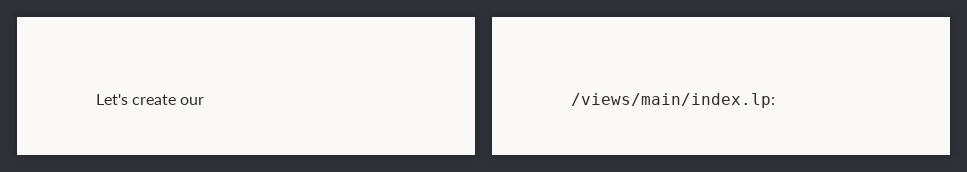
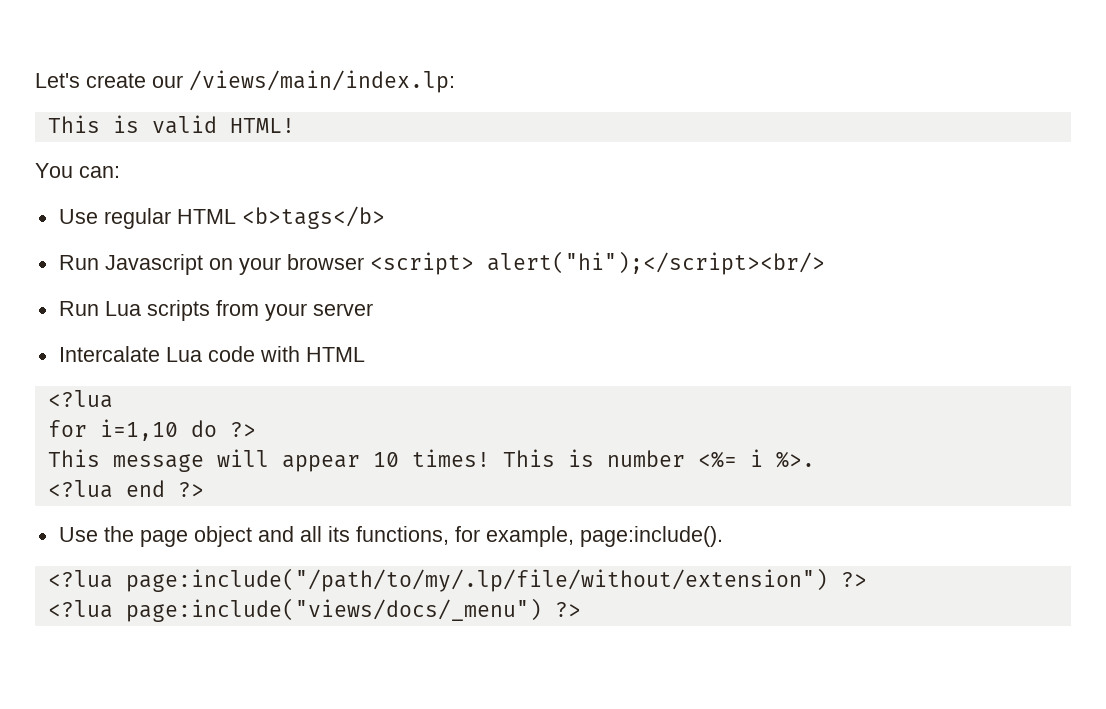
+ This is valid HTML!
+ You can:
+ Use regular HTML <b>tags</b>
+ Run Javascript on your browser <script> alert("hi");</script><br/>
+ Run Lua scripts from your server
+ Intercalate Lua code with HTML
+ <?lua
+ for i=1,10 do ?>
+ This message will appear 10 times! This is number <%= i %>.
+ <?lua end ?>
+ Use the page object and all its functions, for example, page:include().
+ <?lua page:include("/path/to/my/.lp/file/without/extension") ?>
+ <?lua page:include("views/docs/_menu") ?>

